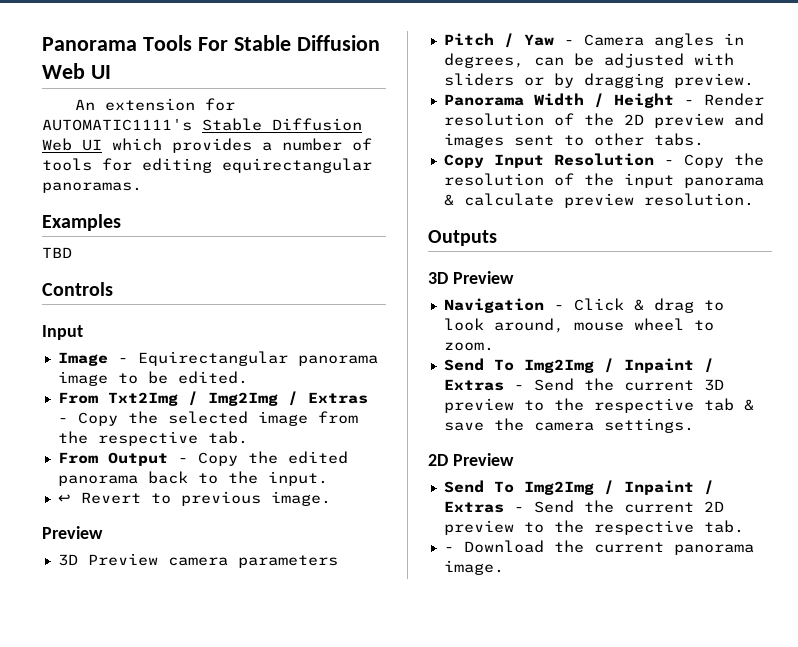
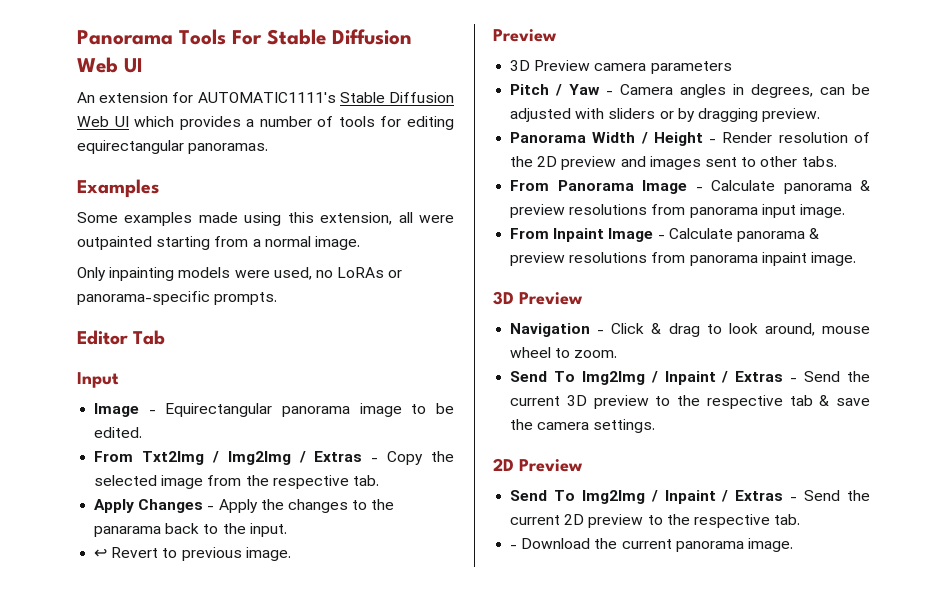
- TBD
- Controls
+ Some examples made using this extension, all were outpainted starting from a normal image.
+ Only inpainting models were used, no LoRAs or panorama-specific prompts.
+ Editor Tab
- From Output - Copy the edited panorama back to the input.
+ Apply Changes - Apply the changes to the panarama back to the input.
- Copy Input Resolution - Copy the resolution of the input panorama & calculate preview resolution.
- Outputs
+ From Panorama Image - Calculate panorama & preview resolutions from panorama input image.
+ From Inpaint Image - Calculate panorama & preview resolutions from panorama inpaint image.

